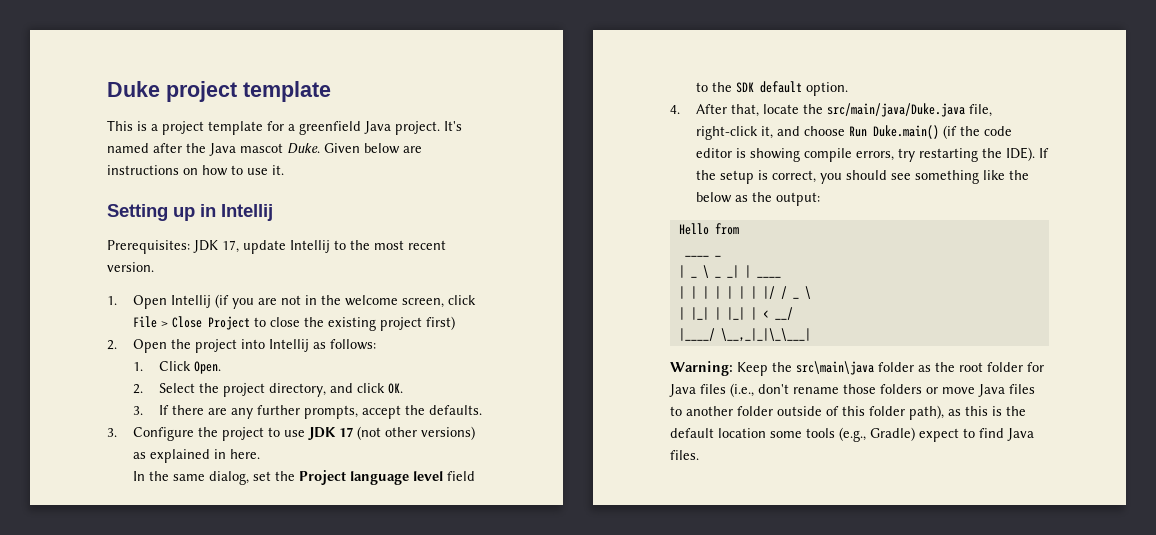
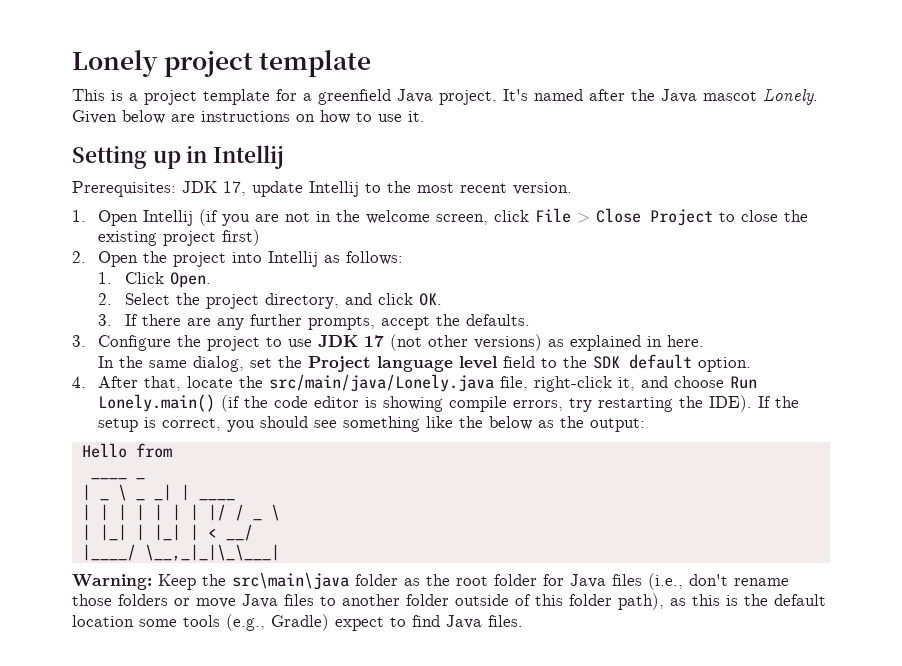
- Duke project template
+ Lonely project template
- It's named after the Java mascot Duke.
+ It's named after the Java mascot Lonely.
- 4. After that, locate the src/main/java/Duke.java file, right-click it, and choose Run Duke.main() (if the code editor is showing compile errors, try restarting the IDE).
+ 4. After that, locate the src/main/java/Lonely.java file, right-click it, and choose Run Lonely.main() (if the code editor is showing compile errors, try restarting the IDE).

